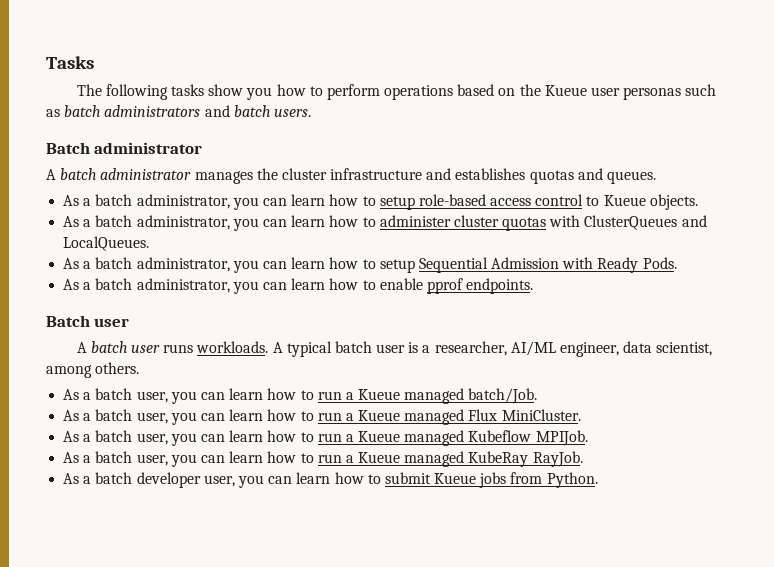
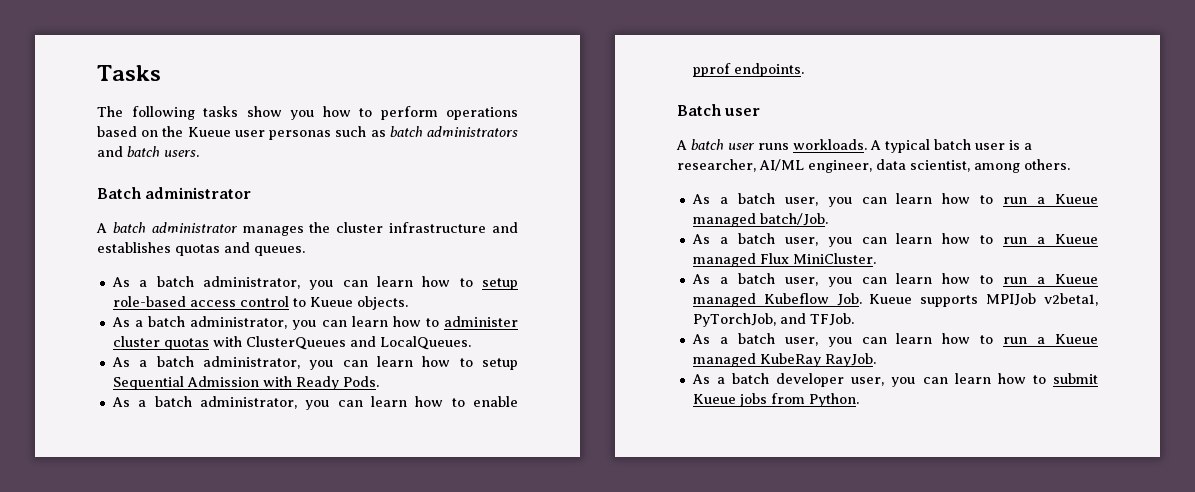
- As a batch user, you can learn how to run a Kueue managed Kubeflow MPIJob.
+ As a batch user, you can learn how to run a Kueue managed Kubeflow Job. Kueue supports MPIJob v2beta1, PyTorchJob, and TFJob.

